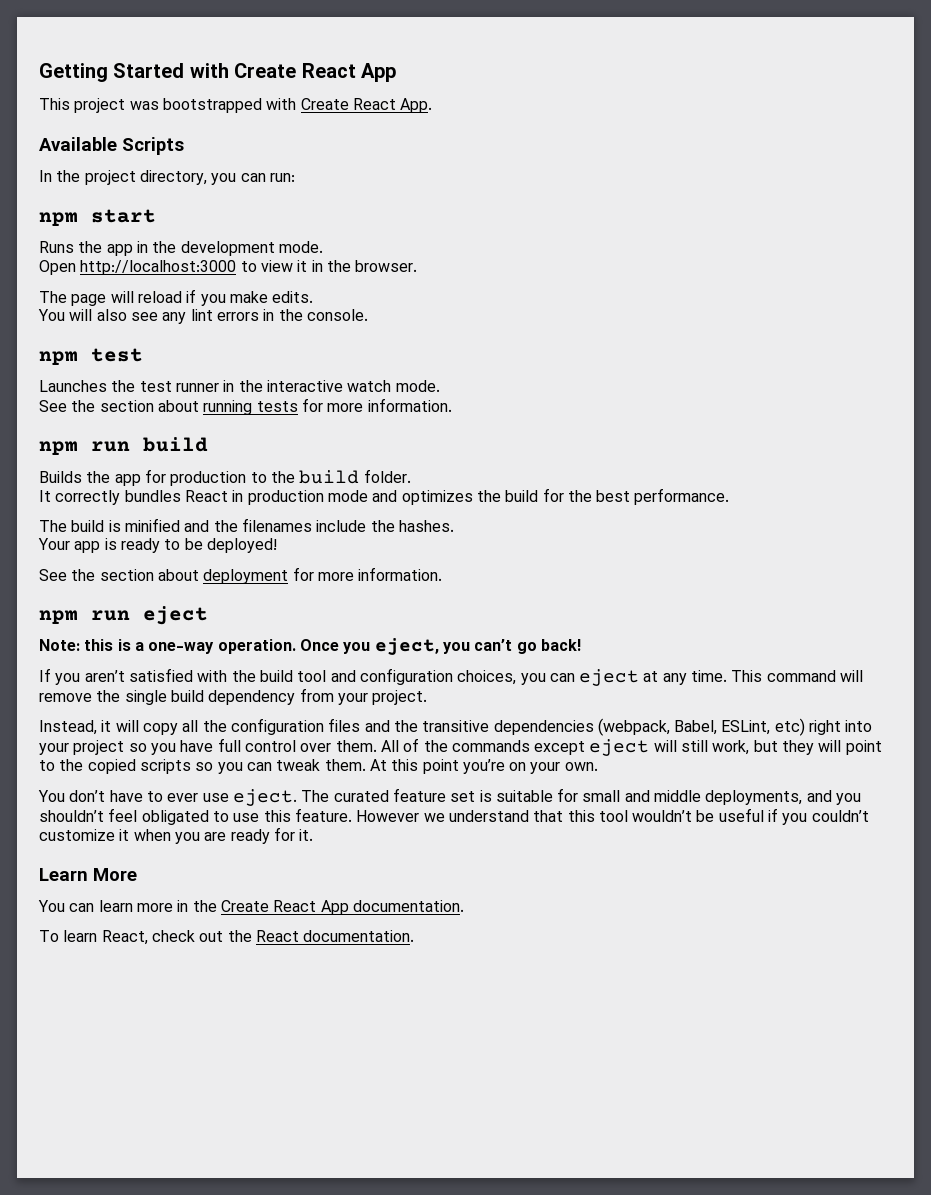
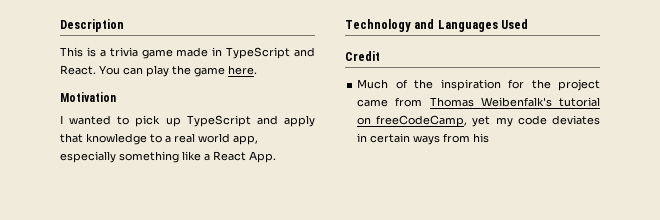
- Getting Started with Create React App
- This project was bootstrapped with Create React App.
- Available Scripts
- In the project directory, you can run:
- npm start
- Runs the app in the development mode.
- Open http://localhost:3000 to view it in the browser.
- The page will reload if you make edits.
- You will also see any lint errors in the console.
- npm test
- Launches the test runner in the interactive watch mode.
- See the section about running tests for more information.
- npm run build
- Builds the app for production to the build folder.
- It correctly bundles React in production mode and optimizes the build for the best performance.
- The build is minified and the filenames include the hashes.
- Your app is ready to be deployed!
- See the section about deployment for more information.
- npm run eject
- Note: this is a one-way operation. Once you eject, you can’t go back!
- If you aren’t satisfied with the build tool and configuration choices, you can eject at any time. This command will remove the single build dependency from your project.
- Instead, it will copy all the configuration files and the transitive dependencies (webpack, Babel, ESLint, etc) right into your project so you have full control over them. All of the commands except eject will still work, but they will point to the copied scripts so you can tweak them. At this point you’re on your own.
- You don’t have to ever use eject. The curated feature set is suitable for small and middle deployments, and you shouldn’t feel obligated to use this feature. However we understand that this tool wouldn’t be useful if you couldn’t customize it when you are ready for it.
- Learn More
- You can learn more in the Create React App documentation.
- To learn React, check out the React documentation.
+ Description
+ This is a trivia game made in TypeScript and React. You can play the game here.
+ Motivation
+ I wanted to pick up TypeScript and apply that knowledge to a real world app, especially something like a React App.
+ Technology and Languages Used
+ Credit
+ Much of the inspiration for the project came from Thomas Weibenfalk's tutorial on freeCodeCamp, yet my code deviates in certain ways from his

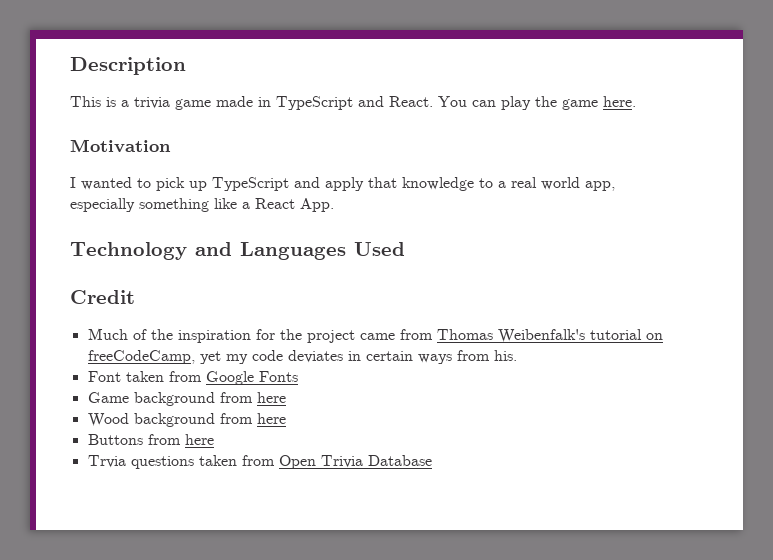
- Much of the inspiration for the project came from Thomas Weibenfalk's tutorial on freeCodeCamp, yet my code deviates in certain ways from his
+ Much of the inspiration for the project came from Thomas Weibenfalk's tutorial on freeCodeCamp, yet my code deviates in certain ways from his.
+ Font taken from Google Fonts
+ Game background from here
+ Wood background from here
+ Buttons from here
+ Trvia questions taken from Open Trivia Database

